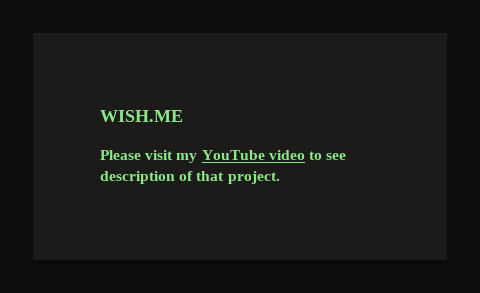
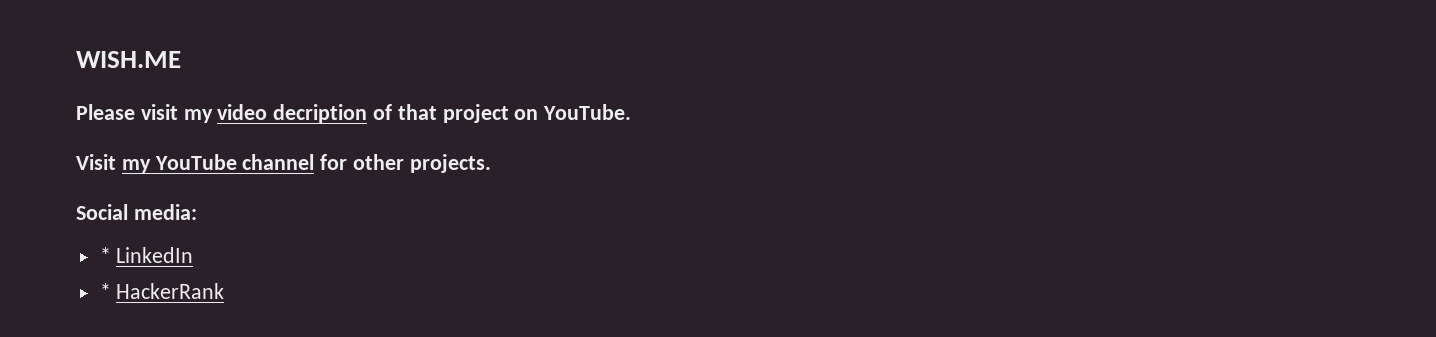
- Please visit my YouTube video to see description of that project.
+ Please visit my video decription of that project on YouTube.
+ Visit my YouTube channel for other projects.
+ Social media:
+ * LinkedIn
+ * HackerRank

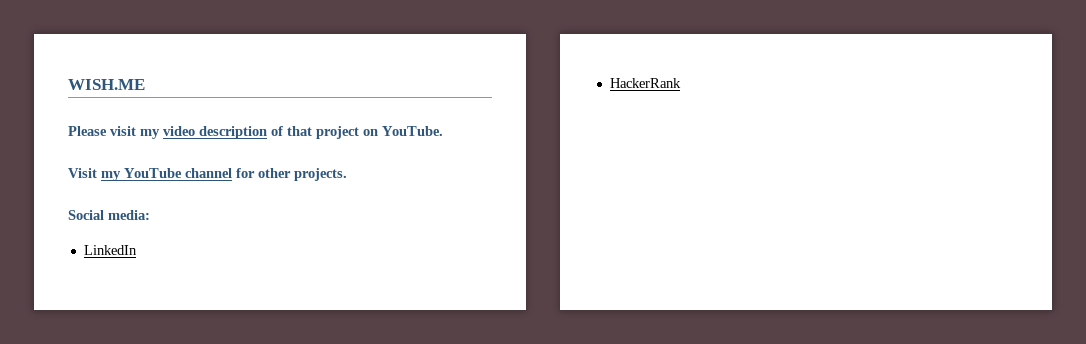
- Please visit my video decription of that project on YouTube.
+ Please visit my video description of that project on YouTube.
- * LinkedIn
+ LinkedIn
- * HackerRank
+ HackerRank

